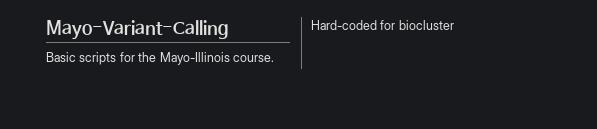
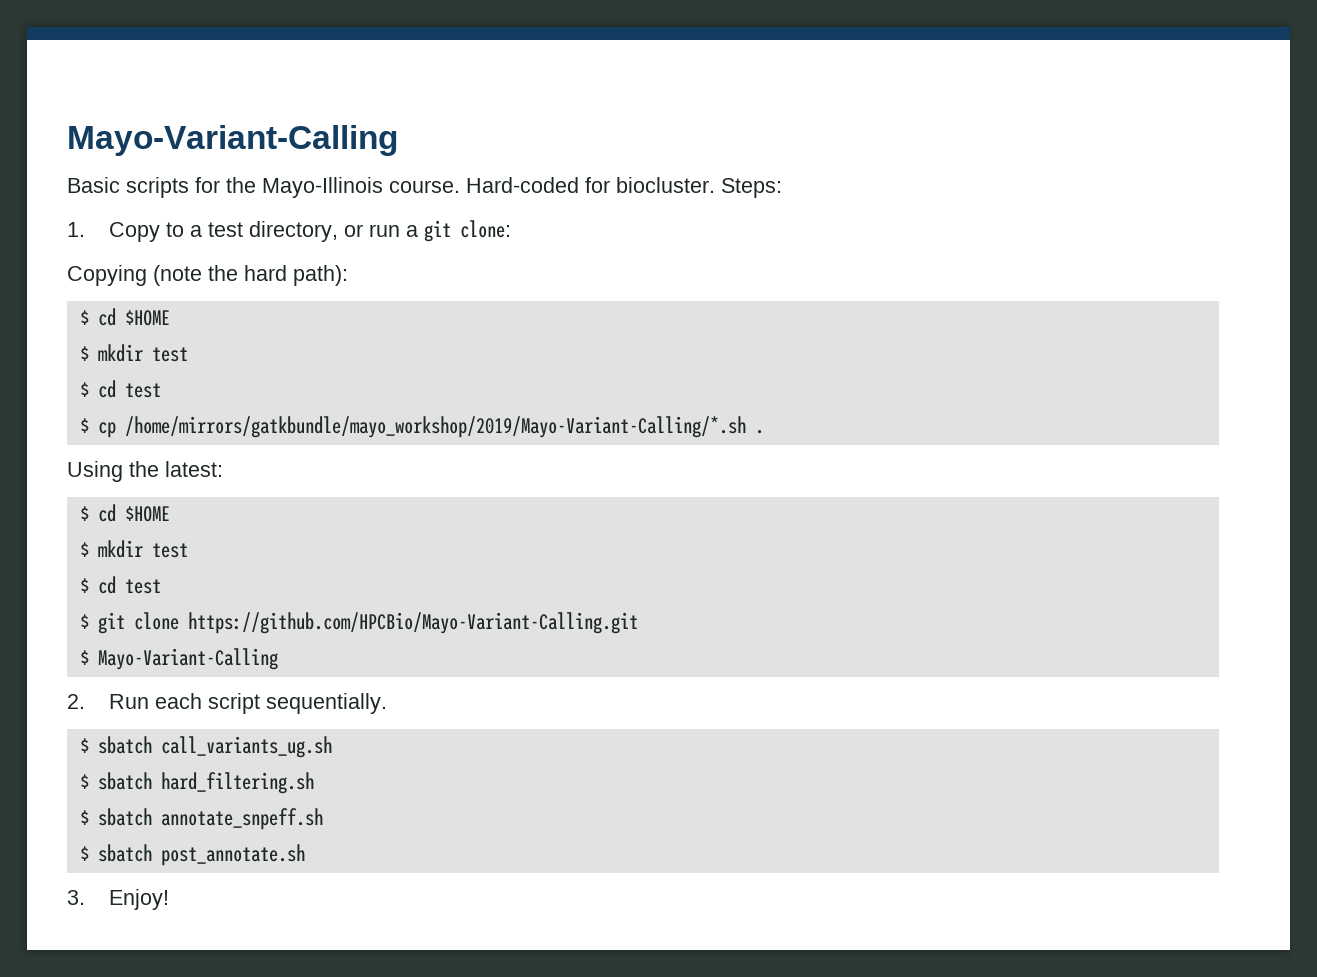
- Hard-coded for biocluster
+ Hard-coded for biocluster. Steps:
+ 1. Copy to a test directory, or run a git clone:
+ Copying (note the hard path):
+ $ cd $HOME
+ $ mkdir test
+ $ cd test
+ $ cp /home/mirrors/gatkbundle/mayo_workshop/2019/Mayo-Variant-Calling/*.sh .
+ Using the latest:
+ $ cd $HOME
+ $ mkdir test
+ $ cd test
+ $ git clone https://github.com/HPCBio/Mayo-Variant-Calling.git
+ $ Mayo-Variant-Calling
+ 2. Run each script sequentially.
+ $ sbatch call_variants_ug.sh
+ $ sbatch hard_filtering.sh
+ $ sbatch annotate_snpeff.sh
+ $ sbatch post_annotate.sh
+ 3. Enjoy!

